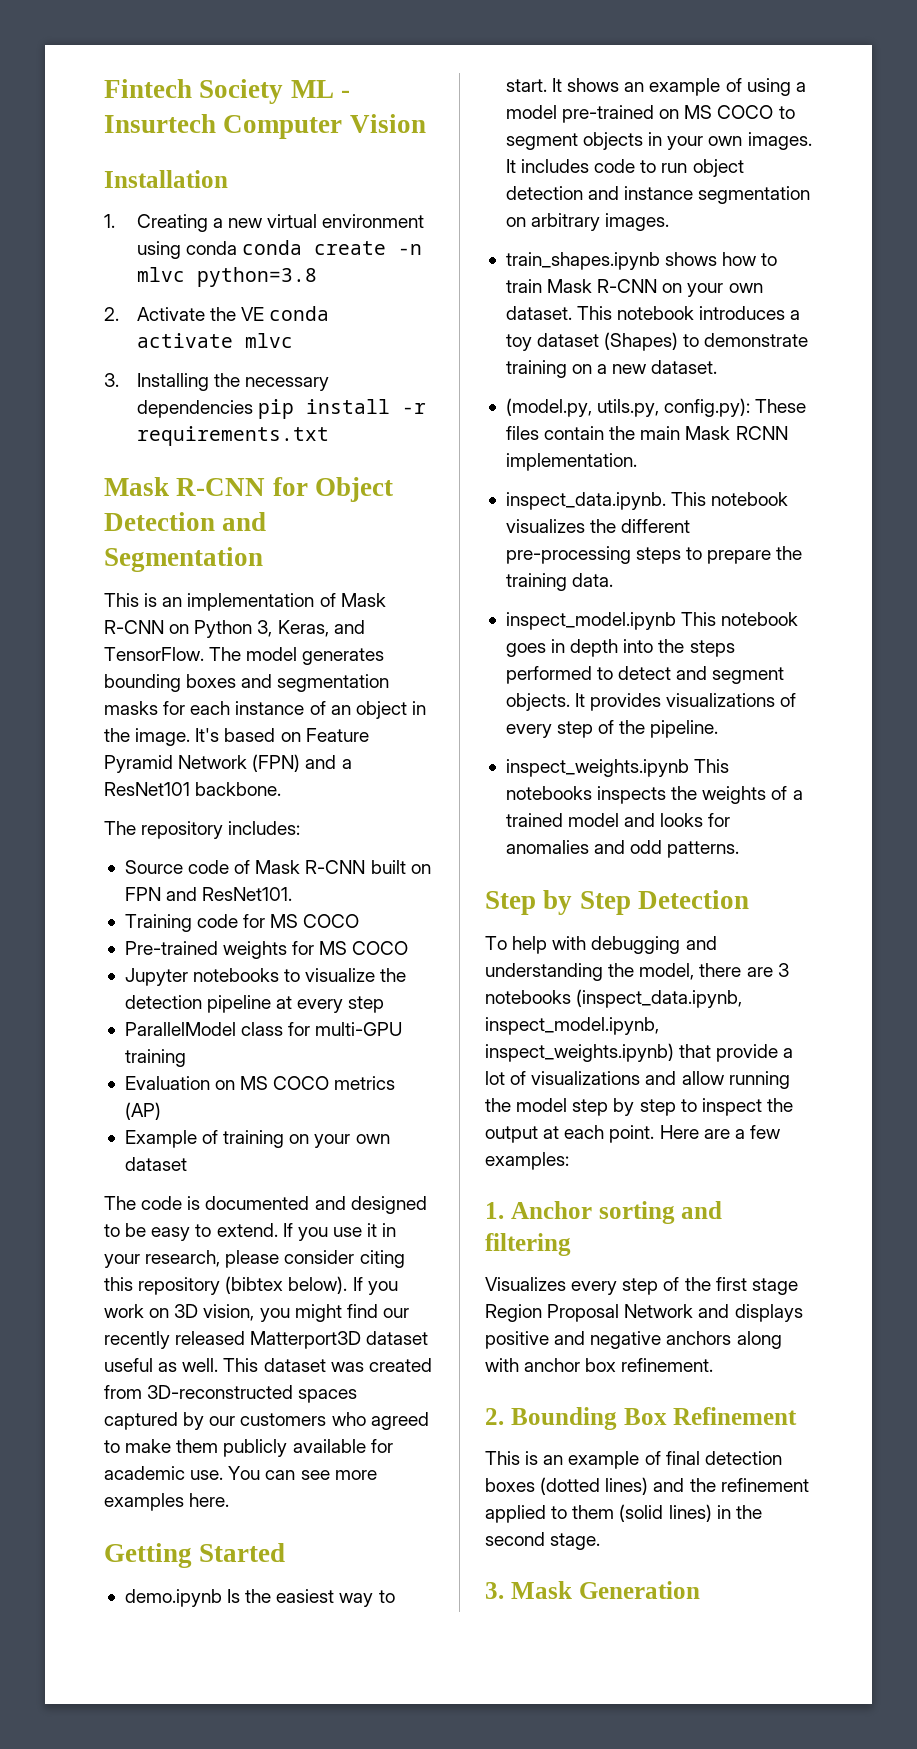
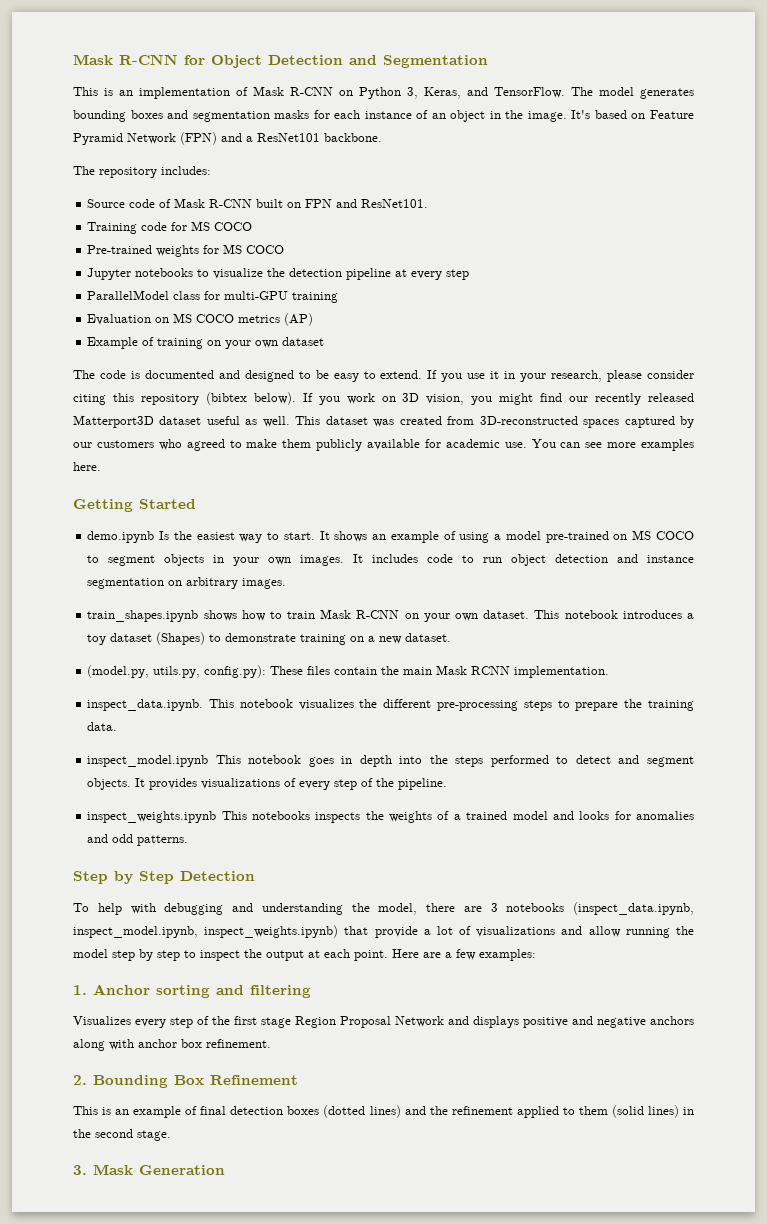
- Fintech Society ML - Insurtech Computer Vision
- Installation
- 1. Creating a new virtual environment using conda conda create -n mlvc python=3.8
- 2. Activate the VE conda activate mlvc
- 3. Installing the necessary dependencies pip install -r requirements.txt

